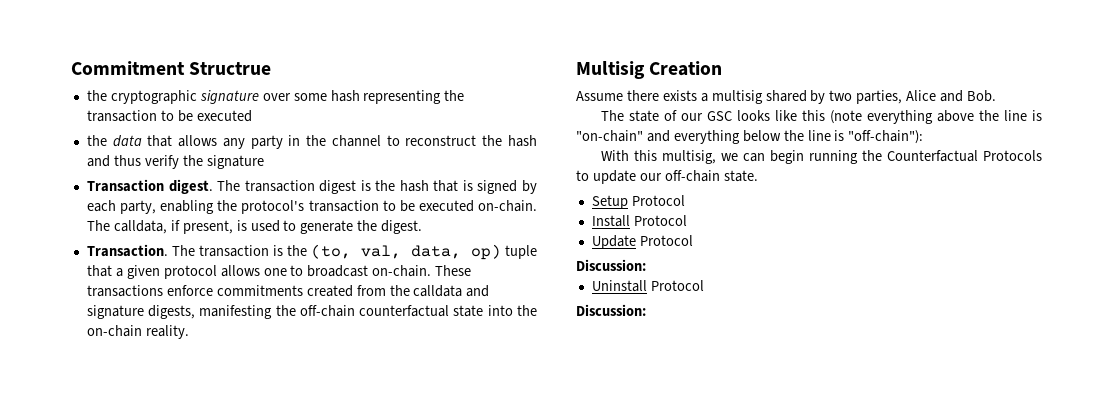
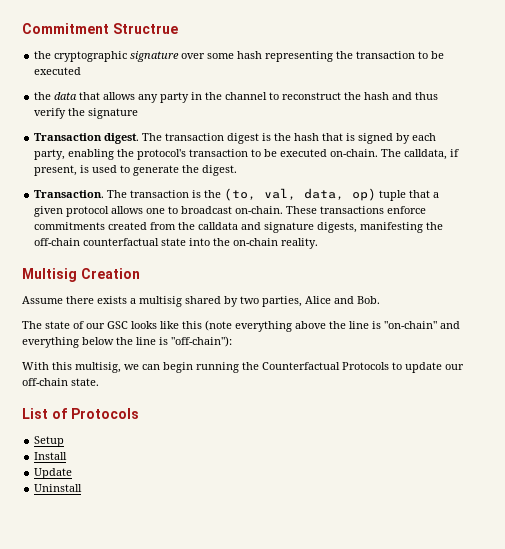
+ List of Protocols
- Setup Protocol
+ Setup
- Install Protocol
+ Install
- Update Protocol
- Discussion:
+ Update
- Uninstall Protocol
- Discussion:
+ Uninstall

